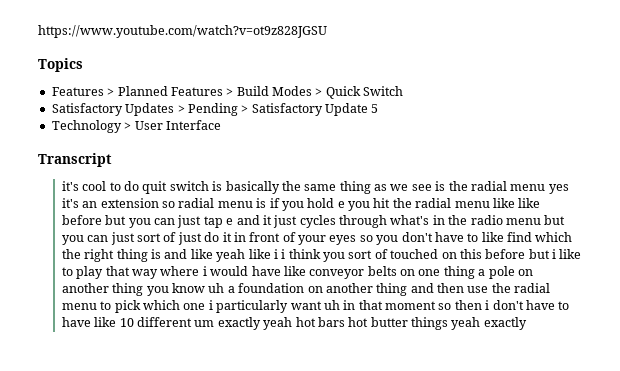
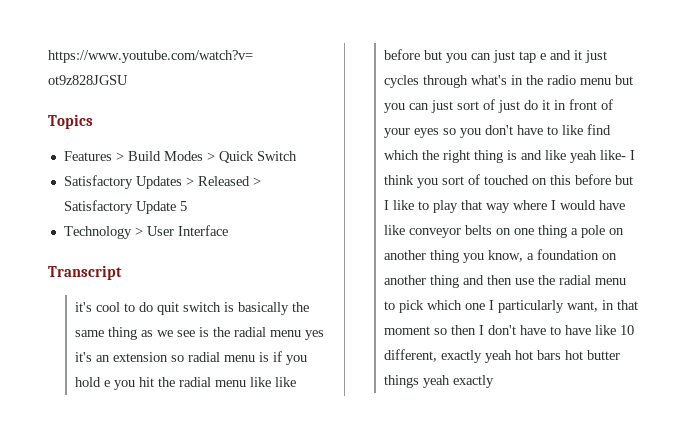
- Features > Planned Features > Build Modes > Quick Switch
+ Features > Build Modes > Quick Switch
- Satisfactory Updates > Pending > Satisfactory Update 5
+ Satisfactory Updates > Released > Satisfactory Update 5
- it's cool to do quit switch is basically the same thing as we see is the radial menu yes it's an extension so radial menu is if you hold e you hit the radial menu like like before but you can just tap e and it just cycles through what's in the radio menu but you can just sort of just do it in front of your eyes so you don't have to like find which the right thing is and like yeah like i i think you sort of touched on this before but i like to play that way where i would have like conveyor belts on one thing a pole on another thing you know uh a foundation on another thing and then use the radial menu to pick which one i particularly want uh in that moment so then i don't have to have like 10 different um exactly yeah hot bars hot butter things yeah exactly
+ it's cool to do quit switch is basically the same thing as we see is the radial menu yes it's an extension so radial menu is if you hold e you hit the radial menu like like before but you can just tap e and it just cycles through what's in the radio menu but you can just sort of just do it in front of your eyes so you don't have to like find which the right thing is and like yeah like- I think you sort of touched on this before but I like to play that way where I would have like conveyor belts on one thing a pole on another thing you know, a foundation on another thing and then use the radial menu to pick which one I particularly want, in that moment so then I don't have to have like 10 different, exactly yeah hot bars hot butter things yeah exactly

